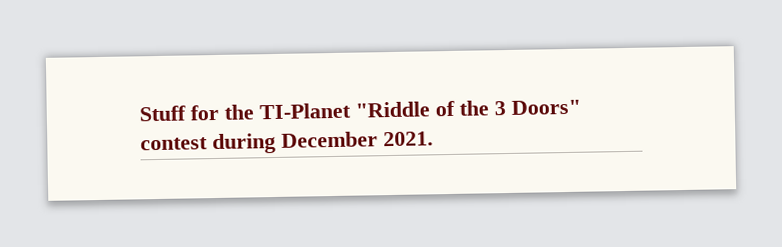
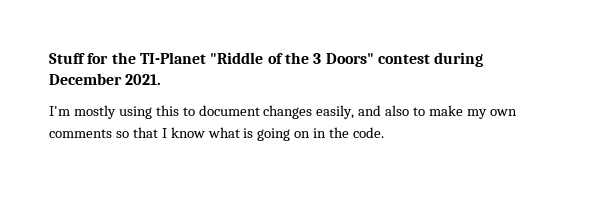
+ I'm mostly using this to document changes easily, and also to make my own comments so that I know what is going on in the code.

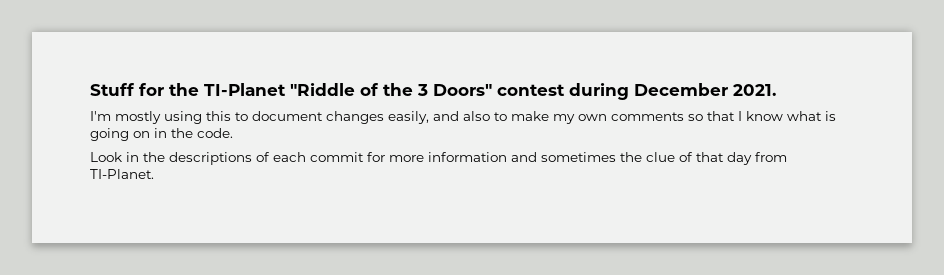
+ Look in the descriptions of each commit for more information and sometimes the clue of that day from TI-Planet.

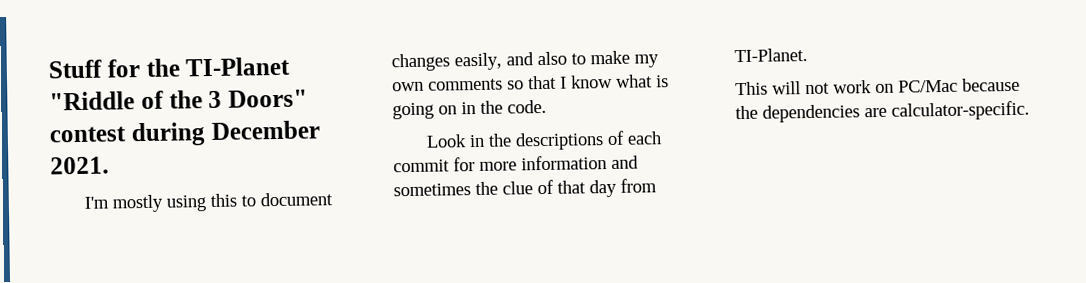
+ This will not work on PC/Mac because the dependencies are calculator-specific.

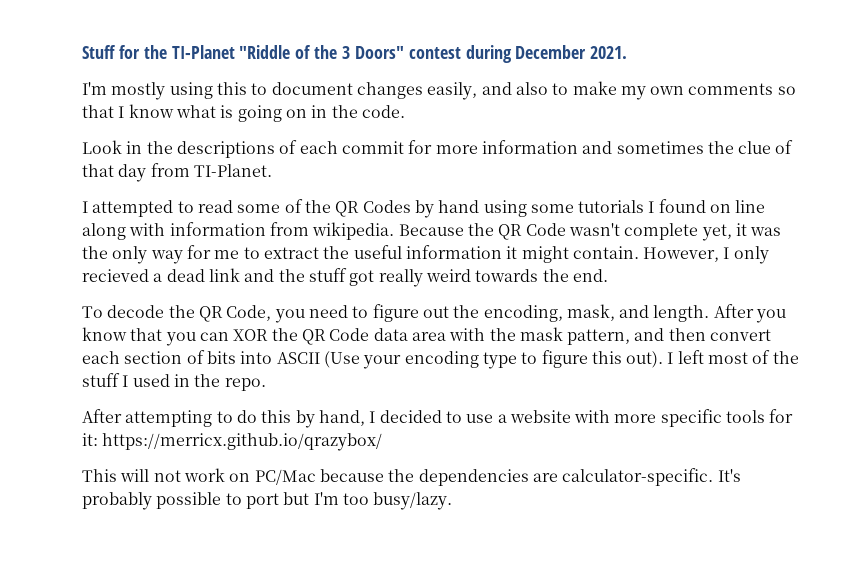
+ I attempted to read some of the QR Codes by hand using some tutorials I found on line along with information from wikipedia. Because the QR Code wasn't complete yet, it was the only way for me to extract the useful information it might contain. However, I only recieved a dead link and the stuff got really weird towards the end.
+ To decode the QR Code, you need to figure out the encoding, mask, and length. After you know that you can XOR the QR Code data area with the mask pattern, and then convert each section of bits into ASCII (Use your encoding type to figure this out). I left most of the stuff I used in the repo.
+ After attempting to do this by hand, I decided to use a website with more specific tools for it: https://merricx.github.io/qrazybox/
+ It's probably possible to port but I'm too busy/lazy.

